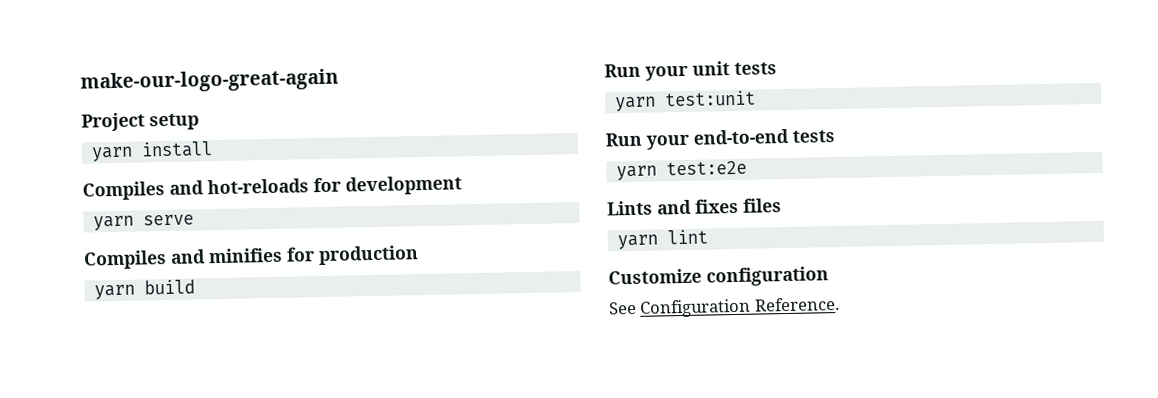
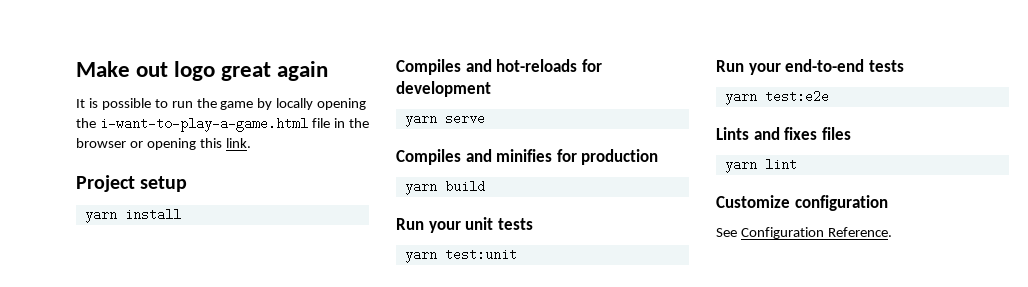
- make-our-logo-great-again
+ Make out logo great again
+ It is possible to run the game by locally opening the i-want-to-play-a-game.html file in the browser or opening this link.

